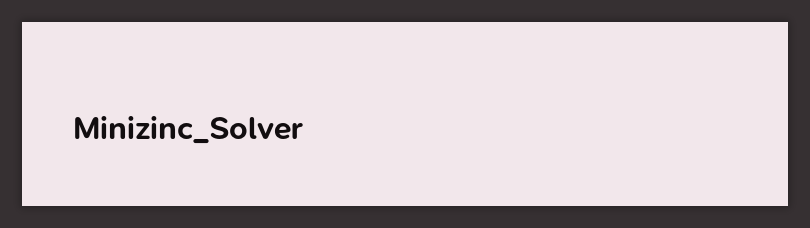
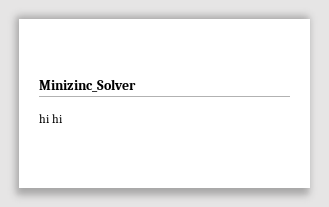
+ hi hi

